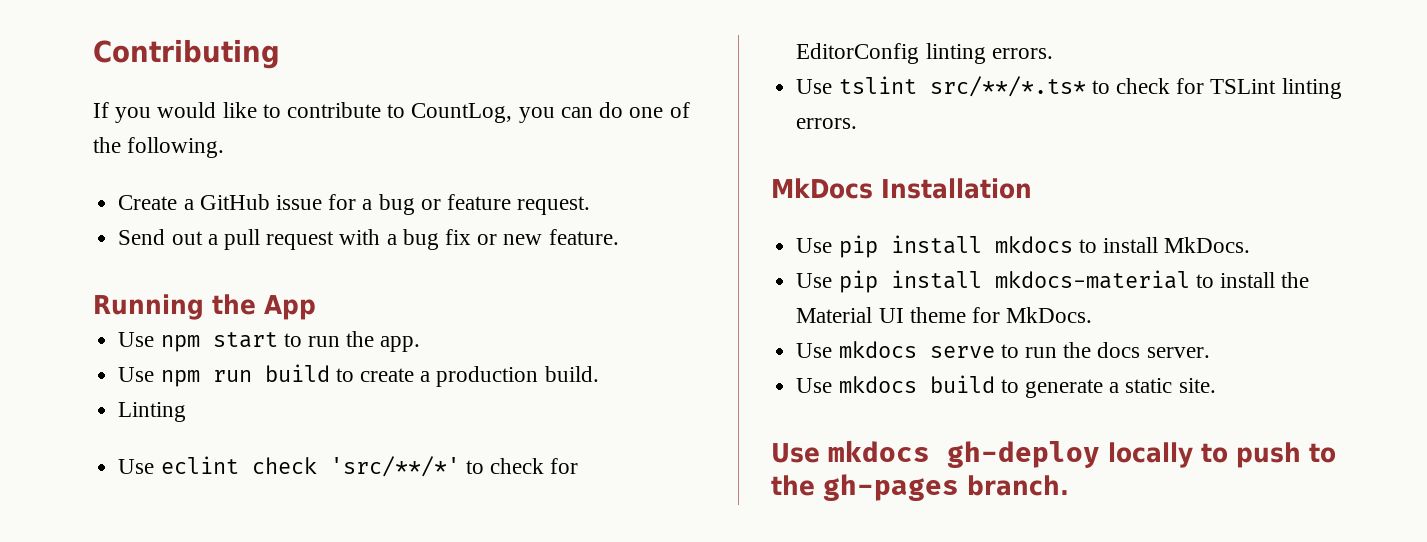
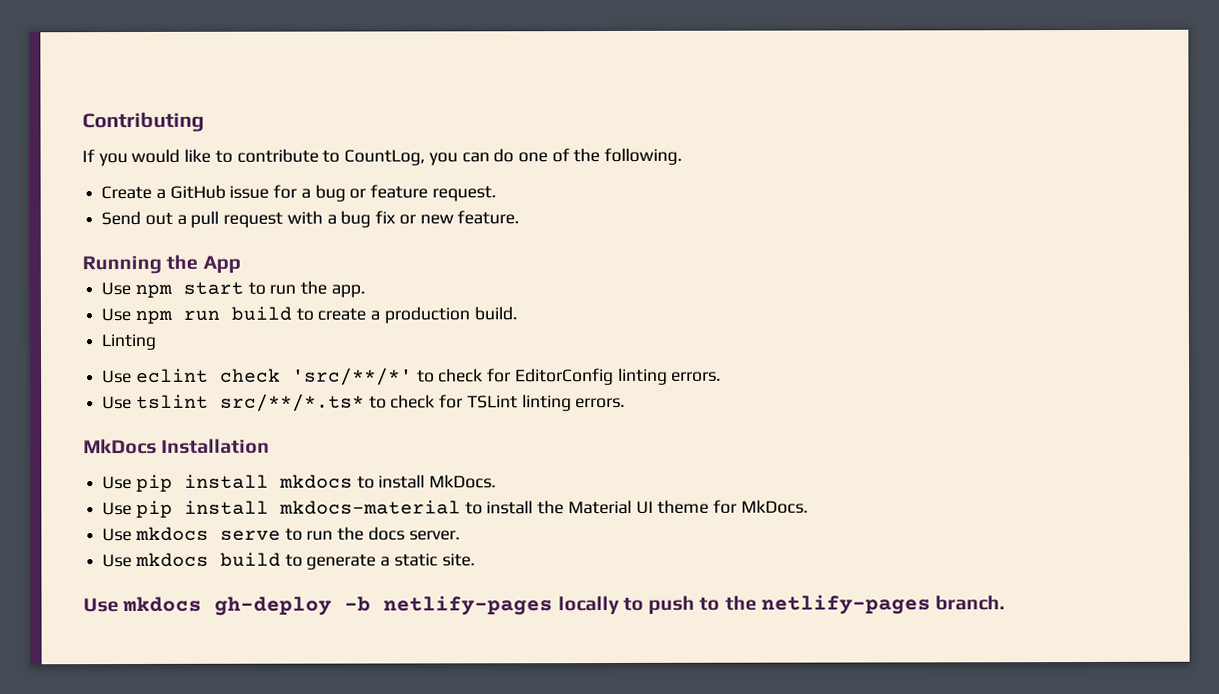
- Use mkdocs gh-deploy locally to push to the gh-pages branch.
+ Use mkdocs gh-deploy -b netlify-pages locally to push to the netlify-pages branch.

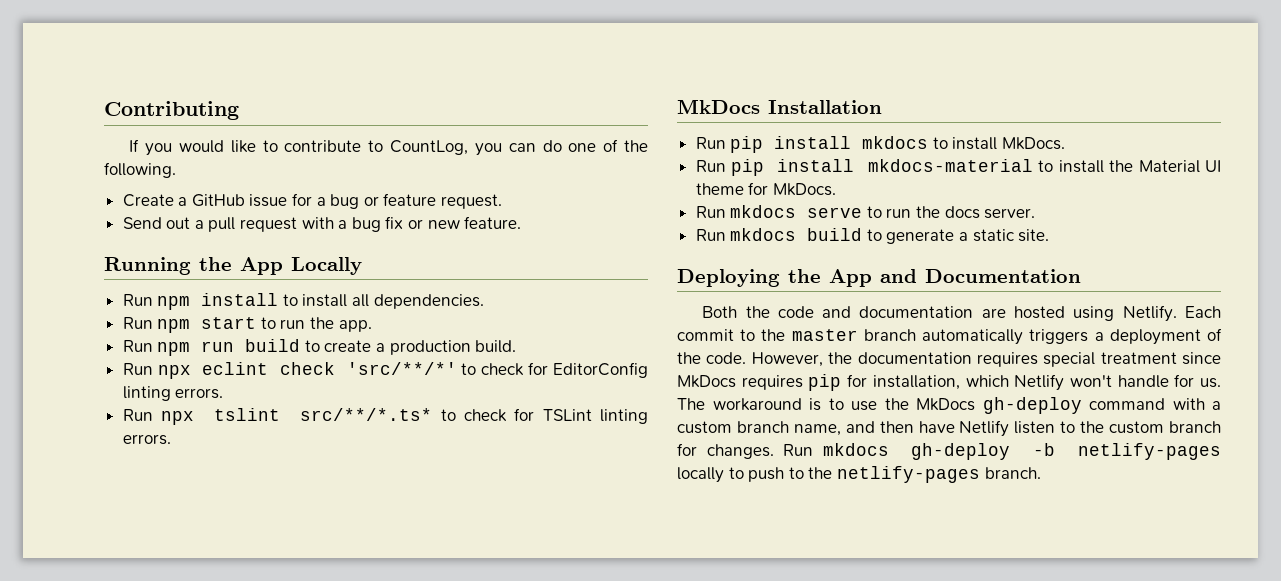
- Running the App
- Use npm start to run the app.
+ Running the App Locally
+ Run npm install to install all dependencies.
+ Run npm start to run the app.
- Use npm run build to create a production build.
+ Run npm run build to create a production build.
- Linting
- Use eclint check 'src/**/*' to check for EditorConfig linting errors.
+ Run npx eclint check 'src/**/*' to check for EditorConfig linting errors.
- Use tslint src/**/*.ts* to check for TSLint linting errors.
+ Run npx tslint src/**/*.ts* to check for TSLint linting errors.
- Use pip install mkdocs to install MkDocs.
+ Run pip install mkdocs to install MkDocs.
- Use pip install mkdocs-material to install the Material UI theme for MkDocs.
+ Run pip install mkdocs-material to install the Material UI theme for MkDocs.
- Use mkdocs serve to run the docs server.
+ Run mkdocs serve to run the docs server.
- Use mkdocs build to generate a static site.
+ Run mkdocs build to generate a static site.
- Use mkdocs gh-deploy -b netlify-pages locally to push to the netlify-pages branch.
+ Deploying the App and Documentation
+ Both the code and documentation are hosted using Netlify. Each commit to the master branch automatically triggers a deployment of the code. However, the documentation requires special treatment since MkDocs requires pip for installation, which Netlify won't handle for us. The workaround is to use the MkDocs gh-deploy command with a custom branch name, and then have Netlify listen to the custom branch for changes. Run mkdocs gh-deploy -b netlify-pages locally to push to the netlify-pages branch.

